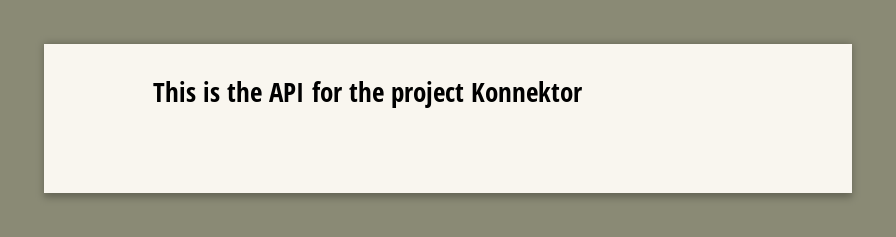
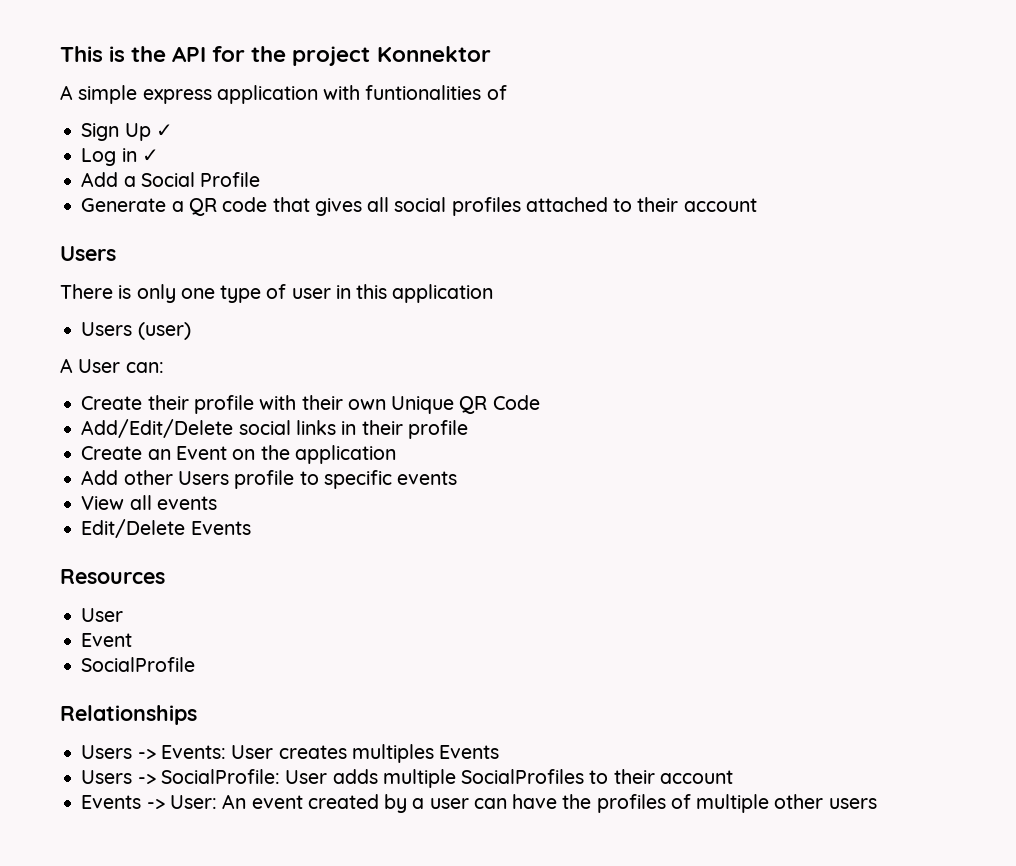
+ A simple express application with funtionalities of
+ Sign Up ✓
+ Log in ✓
+ Add a Social Profile
+ Generate a QR code that gives all social profiles attached to their account
+ Users
+ There is only one type of user in this application
+ Users (user)
+ A User can:
+ Create their profile with their own Unique QR Code
+ Add/Edit/Delete social links in their profile
+ Create an Event on the application
+ Add other Users profile to specific events
+ View all events
+ Edit/Delete Events
+ Resources
+ User
+ Event
+ SocialProfile
+ Relationships
+ Users -> Events: User creates multiples Events
+ Users -> SocialProfile: User adds multiple SocialProfiles to their account
+ Events -> User: An event created by a user can have the profiles of multiple other users

